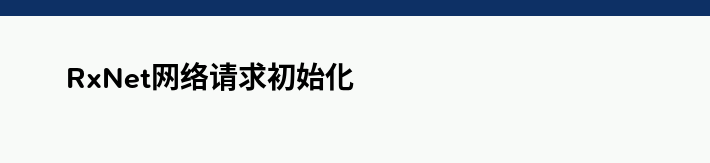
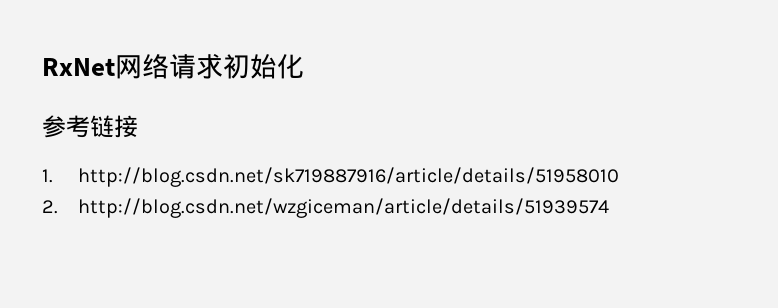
+ 参考链接
+ 1. http://blog.csdn.net/sk719887916/article/details/51958010
+ 2. http://blog.csdn.net/wzgiceman/article/details/51939574

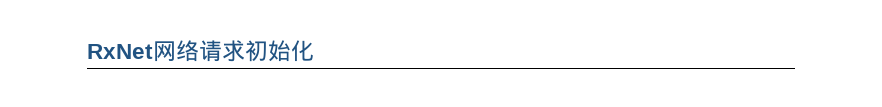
- 参考链接
- 1. http://blog.csdn.net/sk719887916/article/details/51958010
- 2. http://blog.csdn.net/wzgiceman/article/details/51939574

